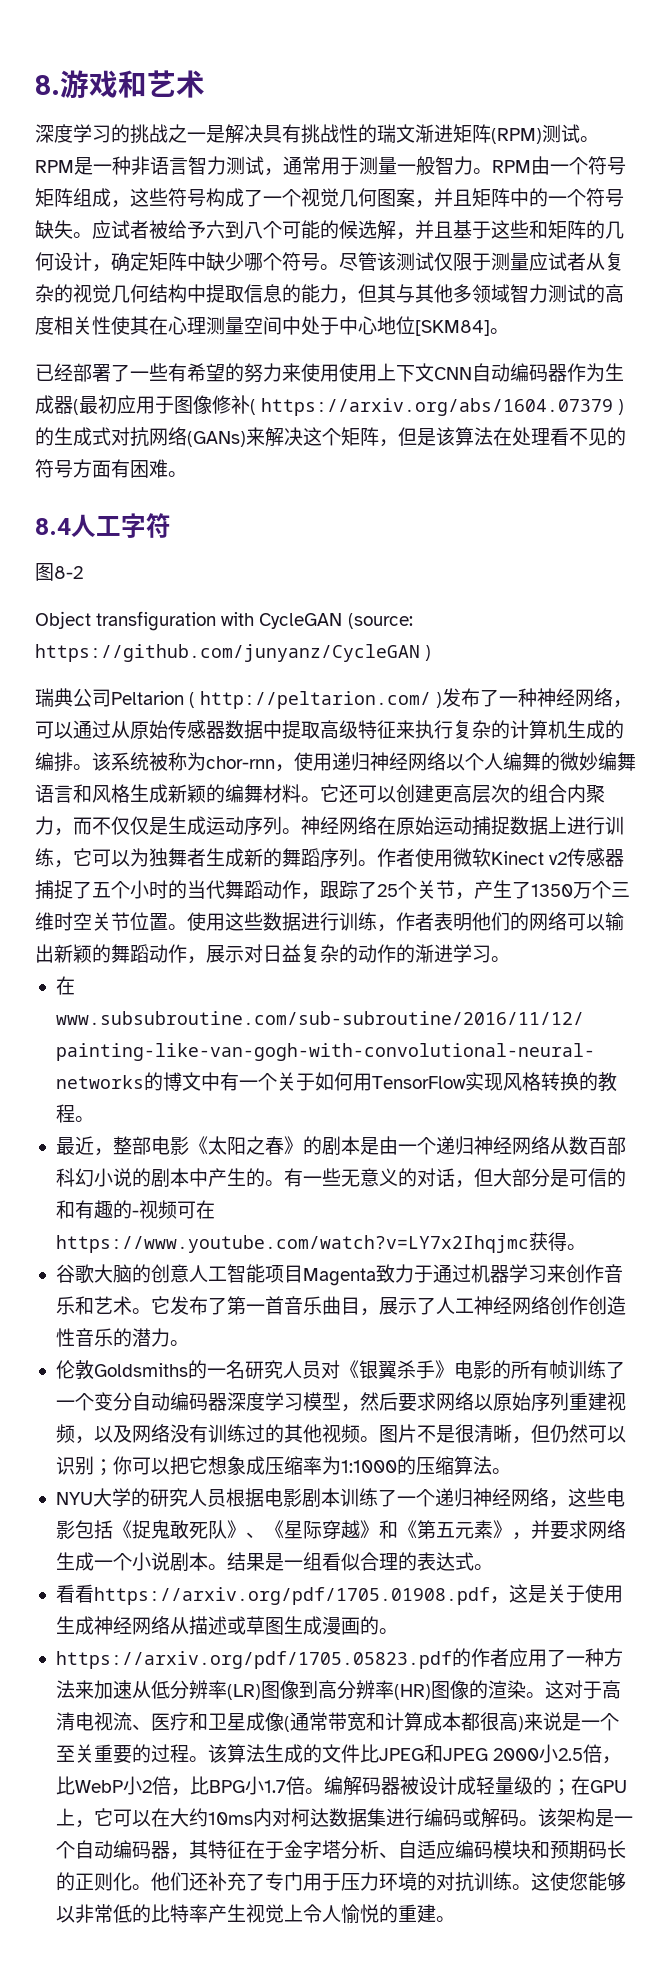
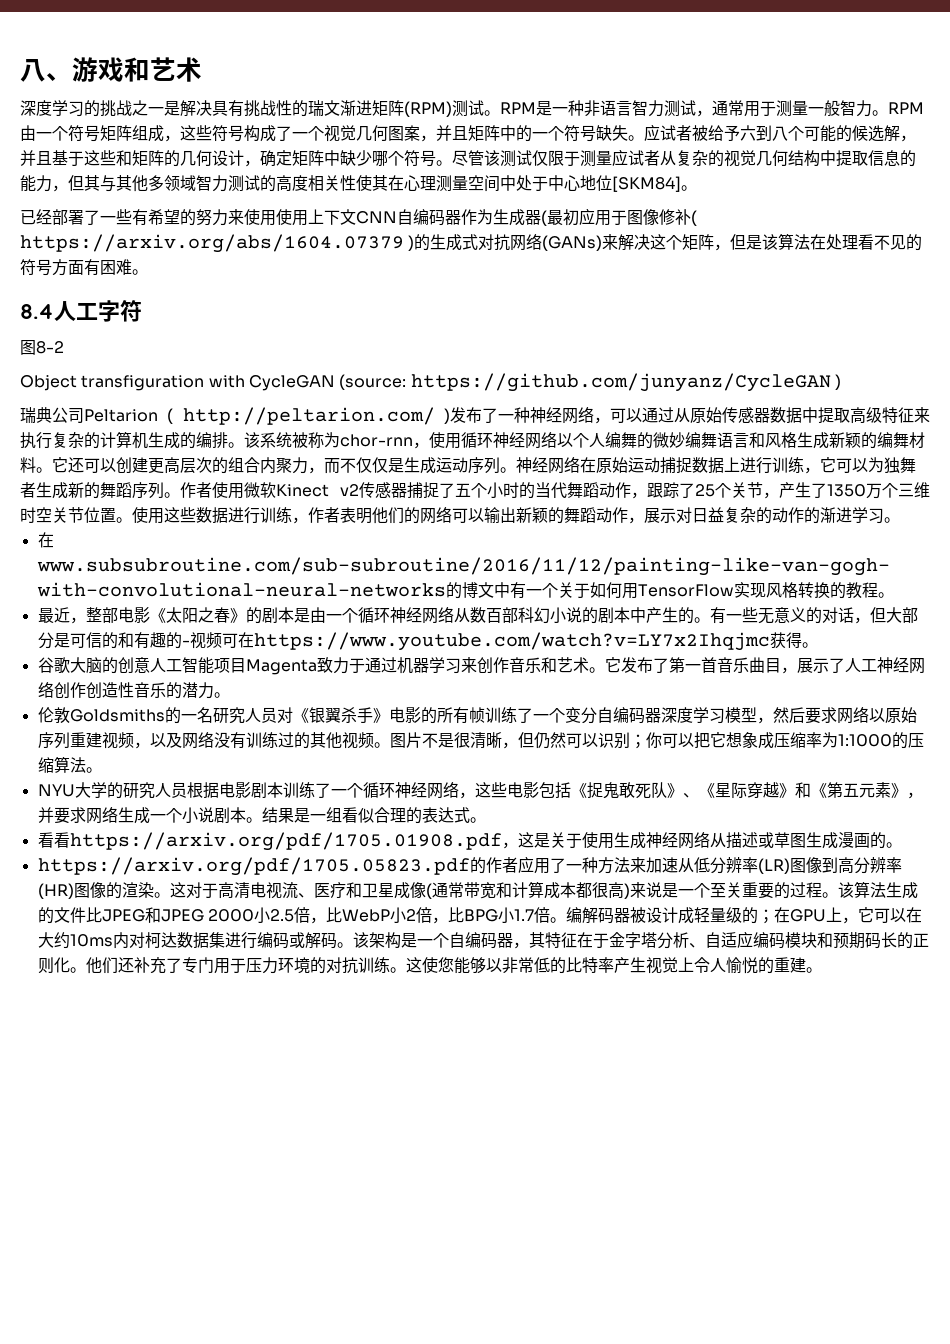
- 8.游戏和艺术
+ 八、游戏和艺术
- 已经部署了一些有希望的努力来使用使用上下文CNN自动编码器作为生成器(最初应用于图像修补( https://arxiv.org/abs/1604.07379 )的生成式对抗网络(GANs)来解决这个矩阵，但是该算法在处理看不见的符号方面有困难。
+ 已经部署了一些有希望的努力来使用使用上下文CNN自编码器作为生成器(最初应用于图像修补( https://arxiv.org/abs/1604.07379 )的生成式对抗网络(GANs)来解决这个矩阵，但是该算法在处理看不见的符号方面有困难。
- 该系统被称为chor-rnn，使用递归神经网络以个人编舞的微妙编舞语言和风格生成新颖的编舞材料。
+ 该系统被称为chor-rnn，使用循环神经网络以个人编舞的微妙编舞语言和风格生成新颖的编舞材料。
- 最近，整部电影《太阳之春》的剧本是由一个递归神经网络从数百部科幻小说的剧本中产生的。
+ 最近，整部电影《太阳之春》的剧本是由一个循环神经网络从数百部科幻小说的剧本中产生的。
- 伦敦Goldsmiths的一名研究人员对《银翼杀手》电影的所有帧训练了一个变分自动编码器深度学习模型，然后要求网络以原始序列重建视频，以及网络没有训练过的其他视频。
+ 伦敦Goldsmiths的一名研究人员对《银翼杀手》电影的所有帧训练了一个变分自编码器深度学习模型，然后要求网络以原始序列重建视频，以及网络没有训练过的其他视频。
- NYU大学的研究人员根据电影剧本训练了一个递归神经网络，这些电影包括《捉鬼敢死队》、《星际穿越》和《第五元素》，并要求网络生成一个小说剧本。
+ NYU大学的研究人员根据电影剧本训练了一个循环神经网络，这些电影包括《捉鬼敢死队》、《星际穿越》和《第五元素》，并要求网络生成一个小说剧本。
- 该架构是一个自动编码器，其特征在于金字塔分析、自适应编码模块和预期码长的正则化。
+ 该架构是一个自编码器，其特征在于金字塔分析、自适应编码模块和预期码长的正则化。

